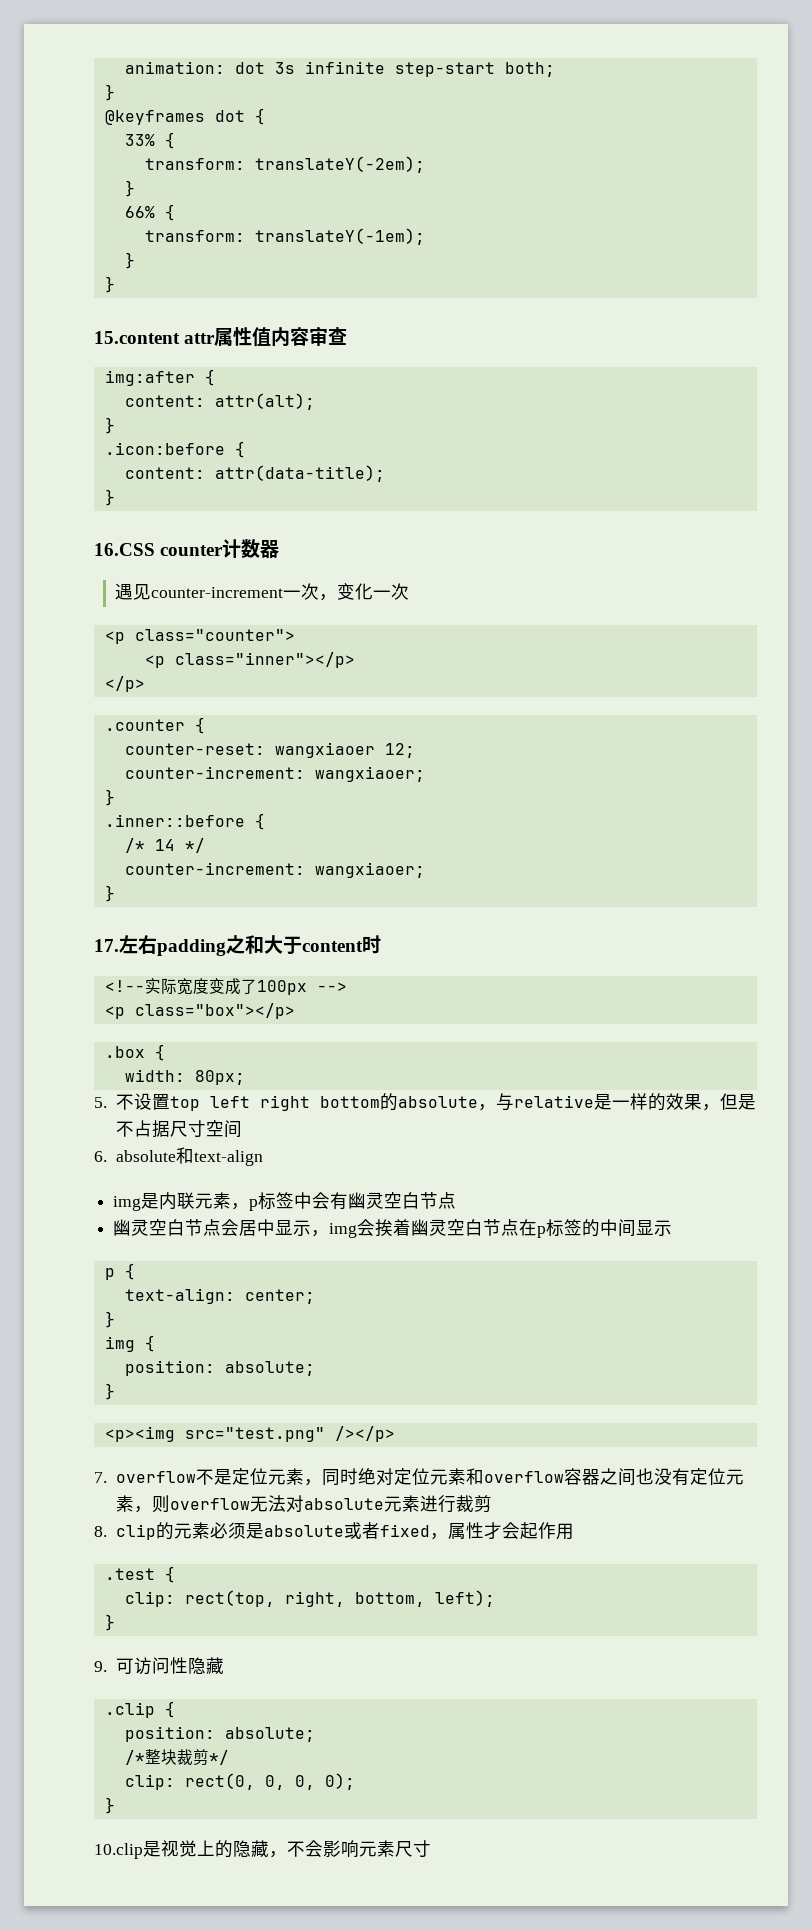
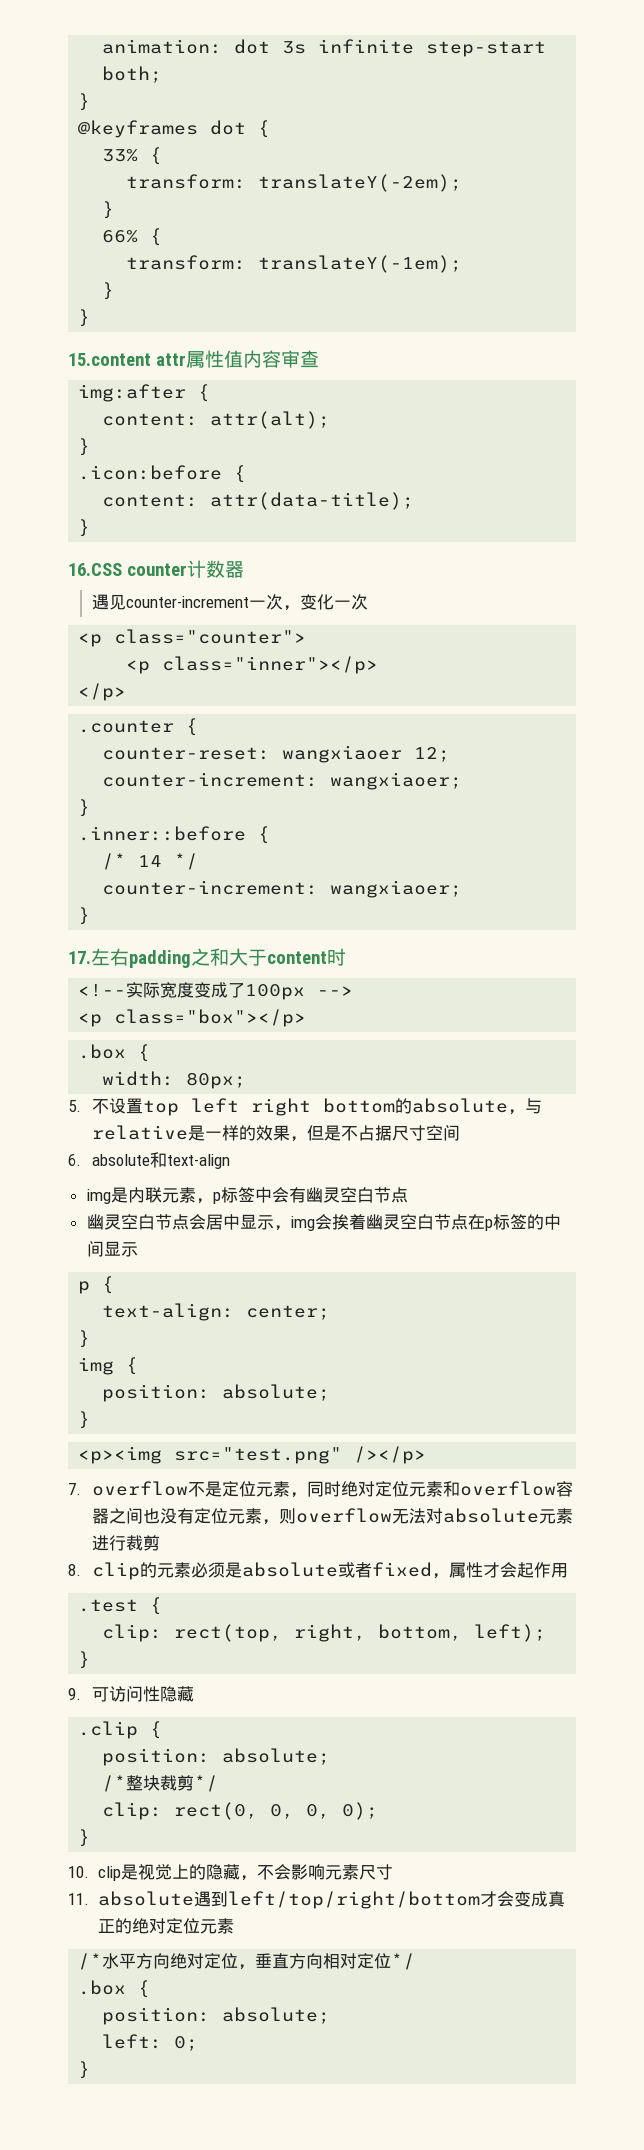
- 10.clip是视觉上的隐藏，不会影响元素尺寸
+ 10. clip是视觉上的隐藏，不会影响元素尺寸
+ 11. absolute遇到left/top/right/bottom才会变成真正的绝对定位元素
+ /*水平方向绝对定位，垂直方向相对定位*/
+ .box {
+ position: absolute;
+ left: 0;
+ }

